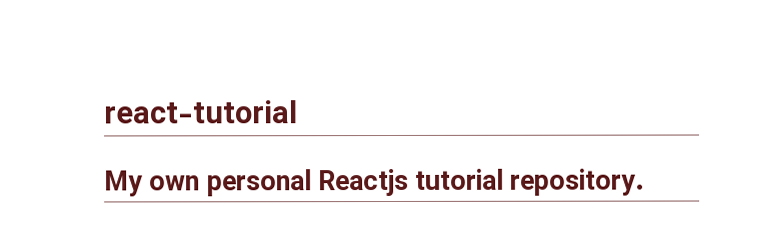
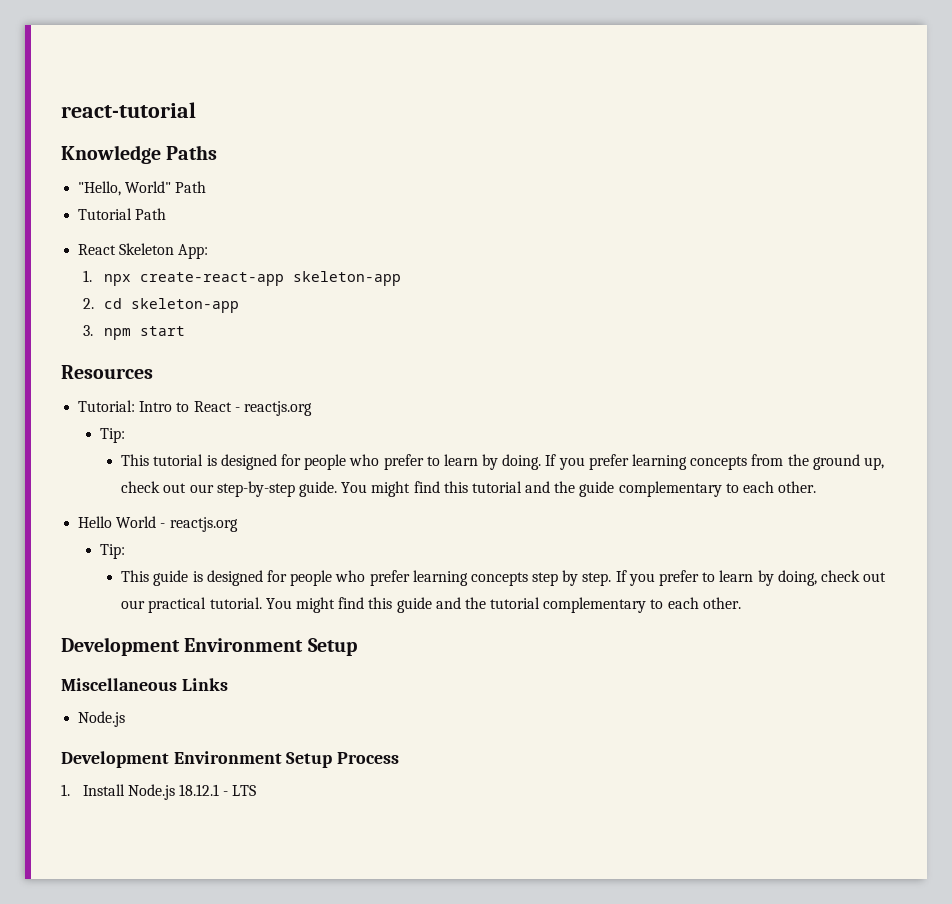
- My own personal Reactjs tutorial repository.
+ Knowledge Paths
+ "Hello, World" Path
+ Tutorial Path
+ React Skeleton App:
+ 1. npx create-react-app skeleton-app
+ 2. cd skeleton-app
+ 3. npm start
+ Resources
+ Tutorial: Intro to React - reactjs.org
+ Tip:
+ This tutorial is designed for people who prefer to learn by doing. If you prefer learning concepts from the ground up, check out our step-by-step guide. You might find this tutorial and the guide complementary to each other.
+ Hello World - reactjs.org
+ Tip:
+ This guide is designed for people who prefer learning concepts step by step. If you prefer to learn by doing, check out our practical tutorial. You might find this guide and the tutorial complementary to each other.
+ Development Environment Setup
+ Miscellaneous Links
+ Node.js
+ Development Environment Setup Process
+ 1. Install Node.js 18.12.1 - LTS

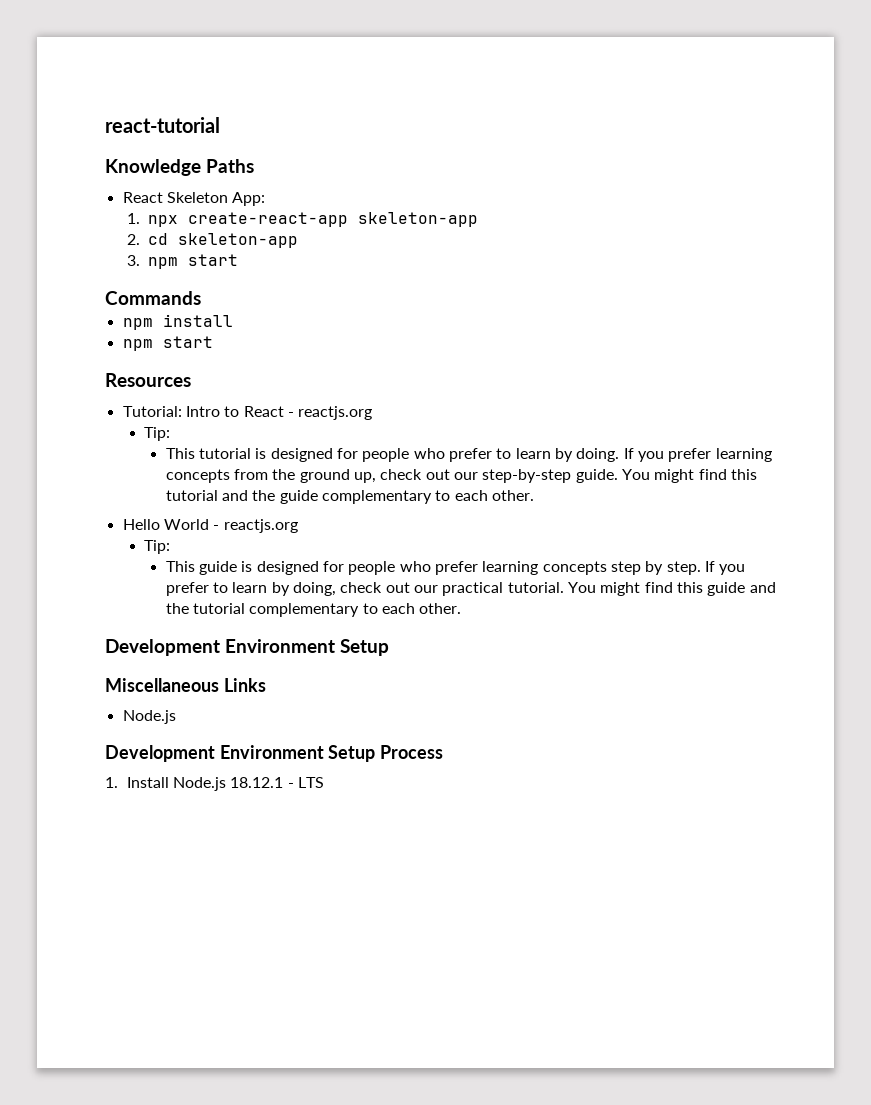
- "Hello, World" Path
- Tutorial Path
+ Commands
+ npm install
+ npm start

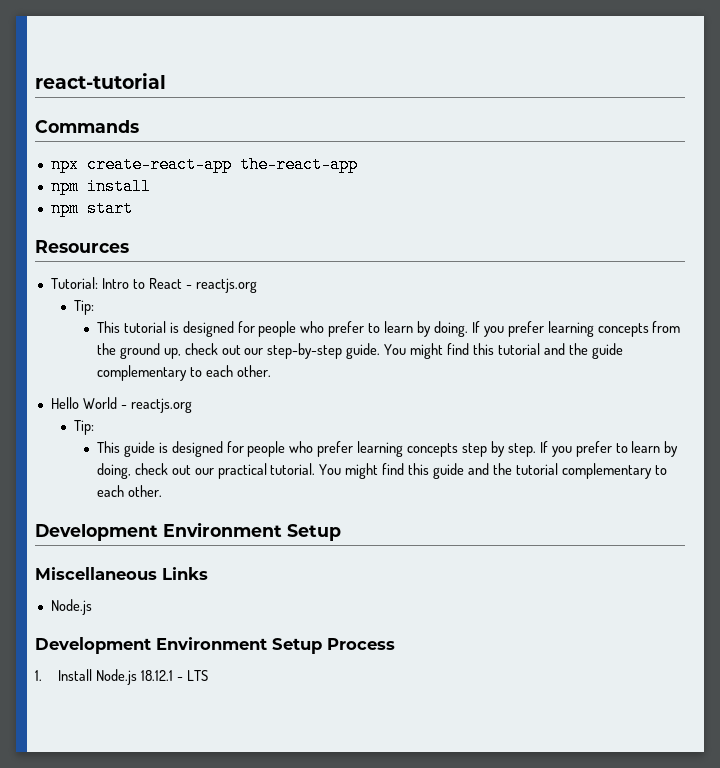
- Knowledge Paths
- React Skeleton App:
- 1. npx create-react-app skeleton-app
- 2. cd skeleton-app
- 3. npm start
  Commands
+ npx create-react-app the-react-app

